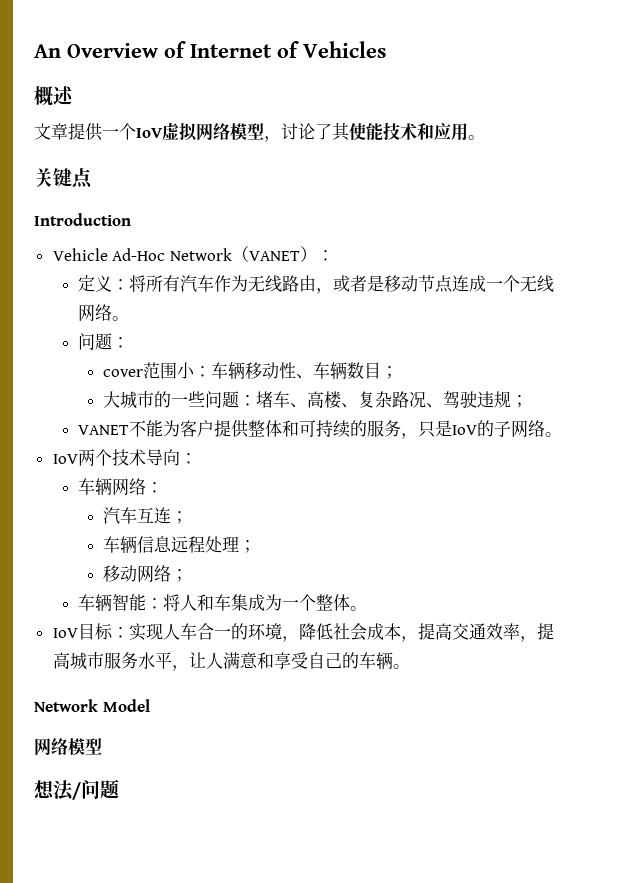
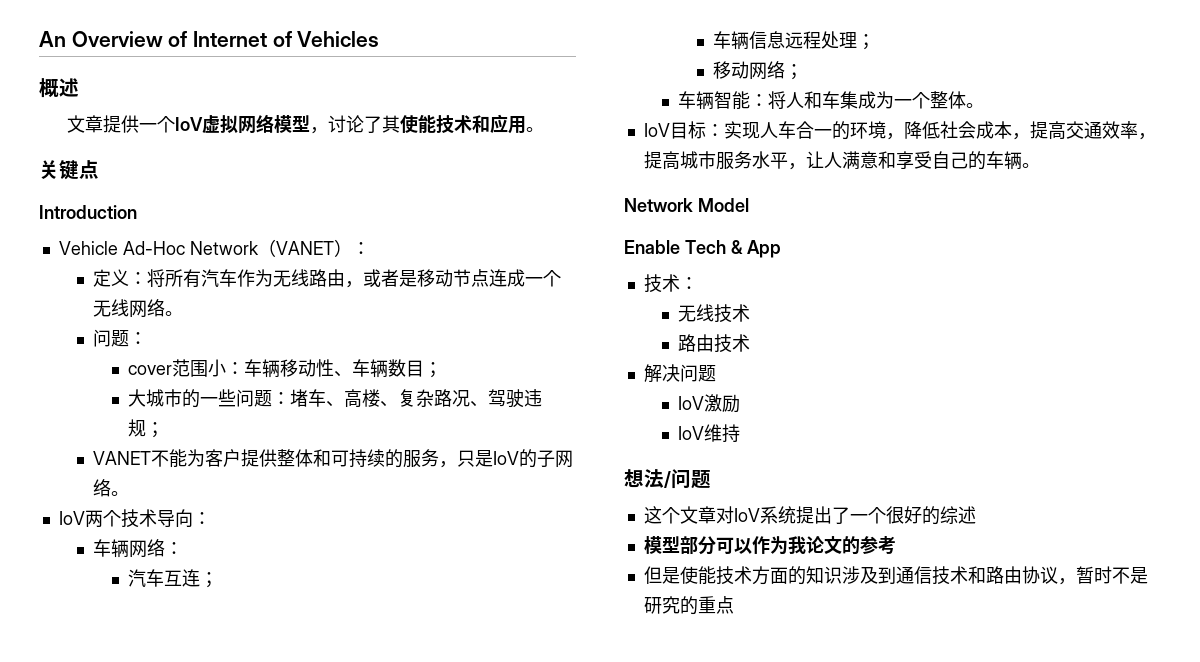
  Network Model
- 网络模型
+ Enable Tech & App
+ 技术：
+ 无线技术
+ 路由技术
+ 解决问题
+ IoV激励
+ IoV维持
  想法/问题
+ 这个文章对IoV系统提出了一个很好的综述
+ 模型部分可以作为我论文的参考
+ 但是使能技术方面的知识涉及到通信技术和路由协议，暂时不是研究的重点

